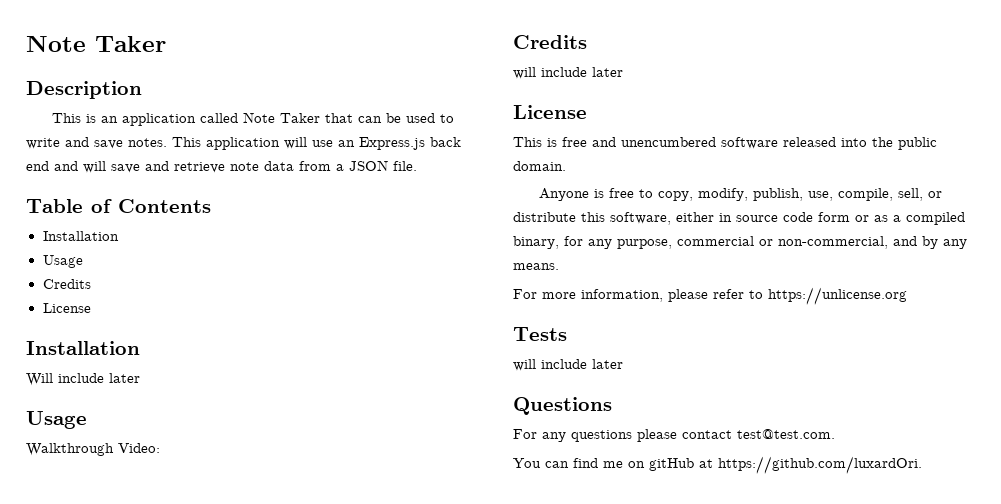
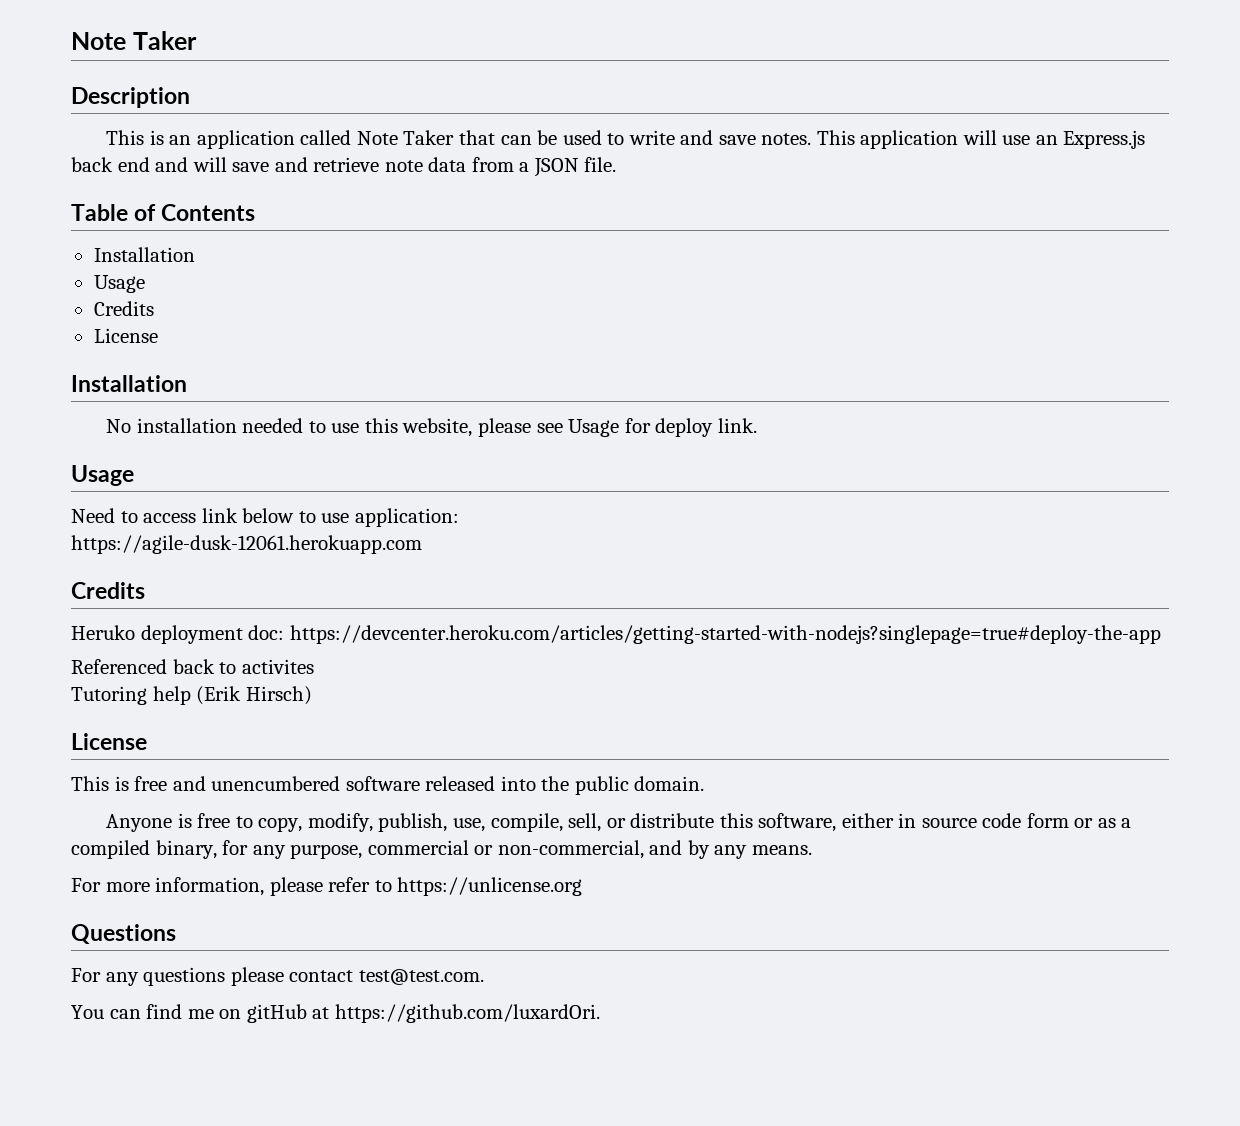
- Will include later
+ No installation needed to use this website, please see Usage for deploy link.
  Usage
- Walkthrough Video:
+ Need to access link below to use application:
+ https://agile-dusk-12061.herokuapp.com
  Credits
- will include later
+ Heruko deployment doc: https://devcenter.heroku.com/articles/getting-started-with-nodejs?singlepage=true#deploy-the-app
+ Referenced back to activites
+ Tutoring help (Erik Hirsch)
- Tests
- will include later

